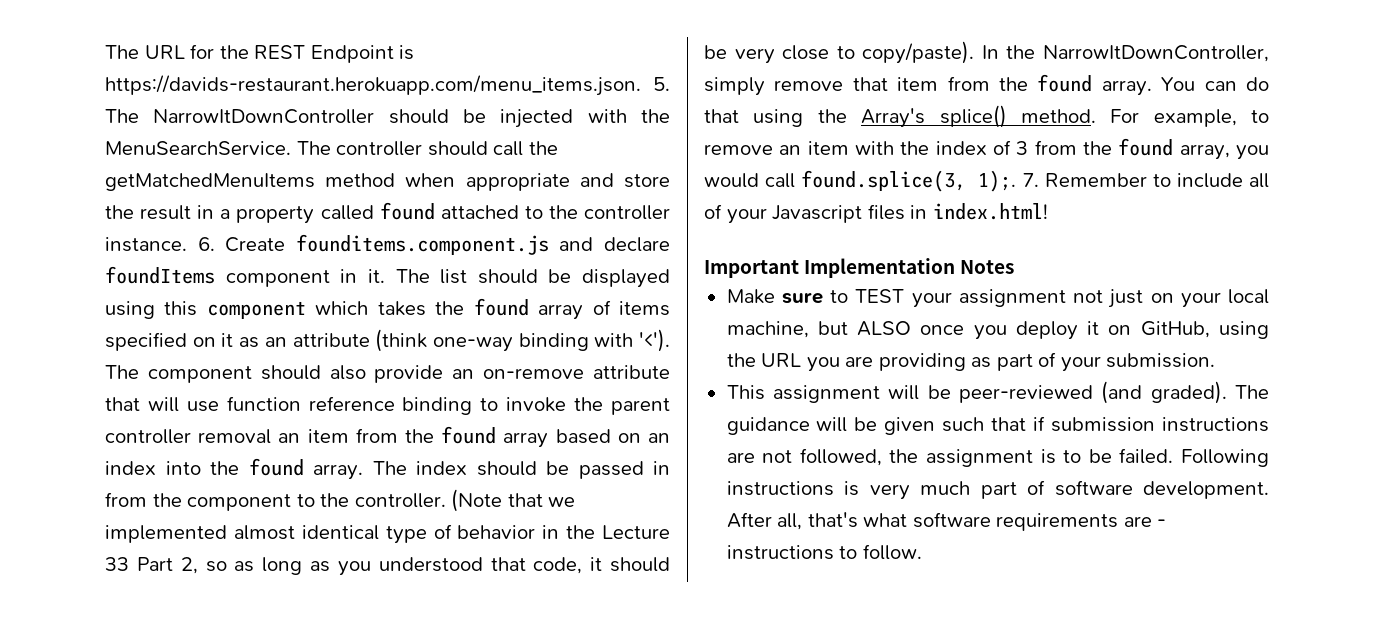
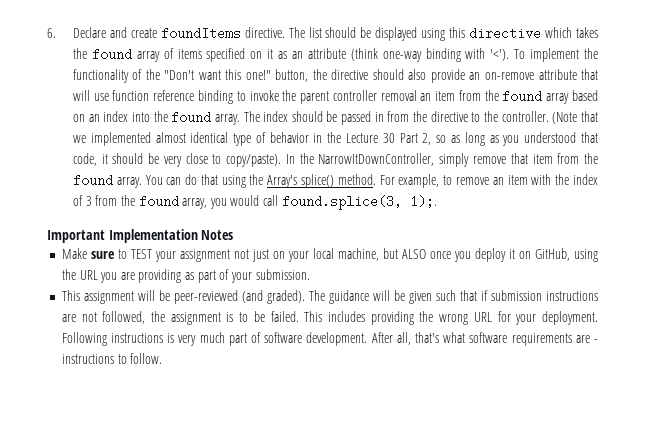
- The URL for the REST Endpoint is https://davids-restaurant.herokuapp.com/menu_items.json. 5. The NarrowItDownController should be injected with the MenuSearchService. The controller should call the getMatchedMenuItems method when appropriate and store the result in a property called found attached to the controller instance. 6. Create founditems.component.js and declare foundItems component in it.
+ 6. Declare and create foundItems directive.
- The list should be displayed using this component which takes the found array of items specified on it as an attribute (think one-way binding with '<').
+ The list should be displayed using this directive which takes the found array of items specified on it as an attribute (think one-way binding with '<').
- The component should also provide an on-remove attribute that will use function reference binding to invoke the parent controller removal an item from the found array based on an index into the found array.
+ To implement the functionality of the "Don't want this one!" button, the directive should also provide an on-remove attribute that will use function reference binding to invoke the parent controller removal an item from the found array based on an index into the found array.
- The index should be passed in from the component to the controller.
+ The index should be passed in from the directive to the controller.
- (Note that we implemented almost identical type of behavior in the Lecture 33 Part 2, so as long as you understood that code, it should be very close to copy/paste).
+ (Note that we implemented almost identical type of behavior in the Lecture 30 Part 2, so as long as you understood that code, it should be very close to copy/paste).
- 7. Remember to include all of your Javascript files in index.html!
+ This includes providing the wrong URL for your deployment.

